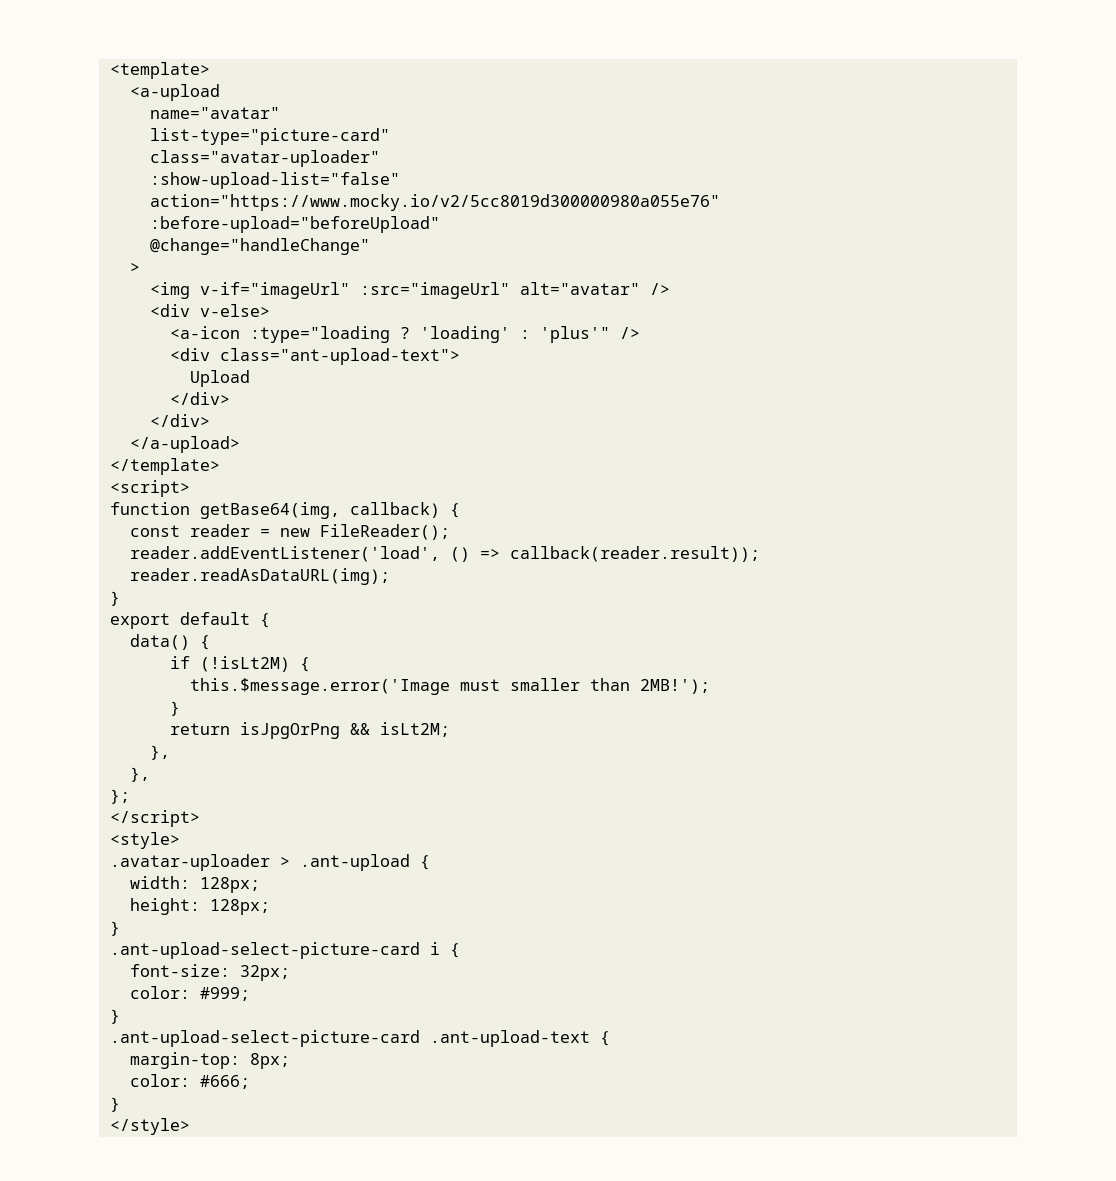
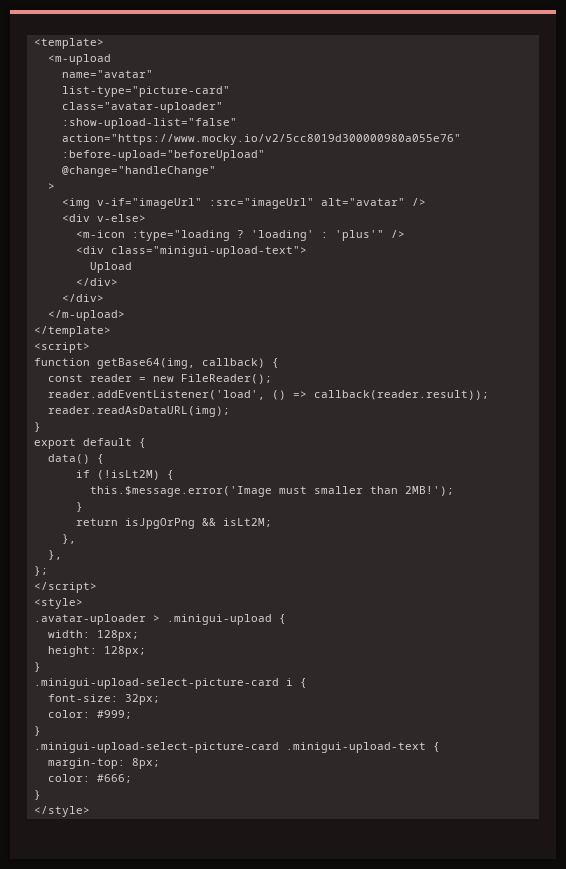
- <a-upload
+ <m-upload
- <a-icon :type="loading ?
+ <m-icon :type="loading ?
- <div class="ant-upload-text">
+ <div class="minigui-upload-text">
- </a-upload>
+ </m-upload>
- .avatar-uploader > .ant-upload {
+ .avatar-uploader > .minigui-upload {
- .ant-upload-select-picture-card i {
+ .minigui-upload-select-picture-card i {
- .ant-upload-select-picture-card .ant-upload-text {
+ .minigui-upload-select-picture-card .minigui-upload-text {

